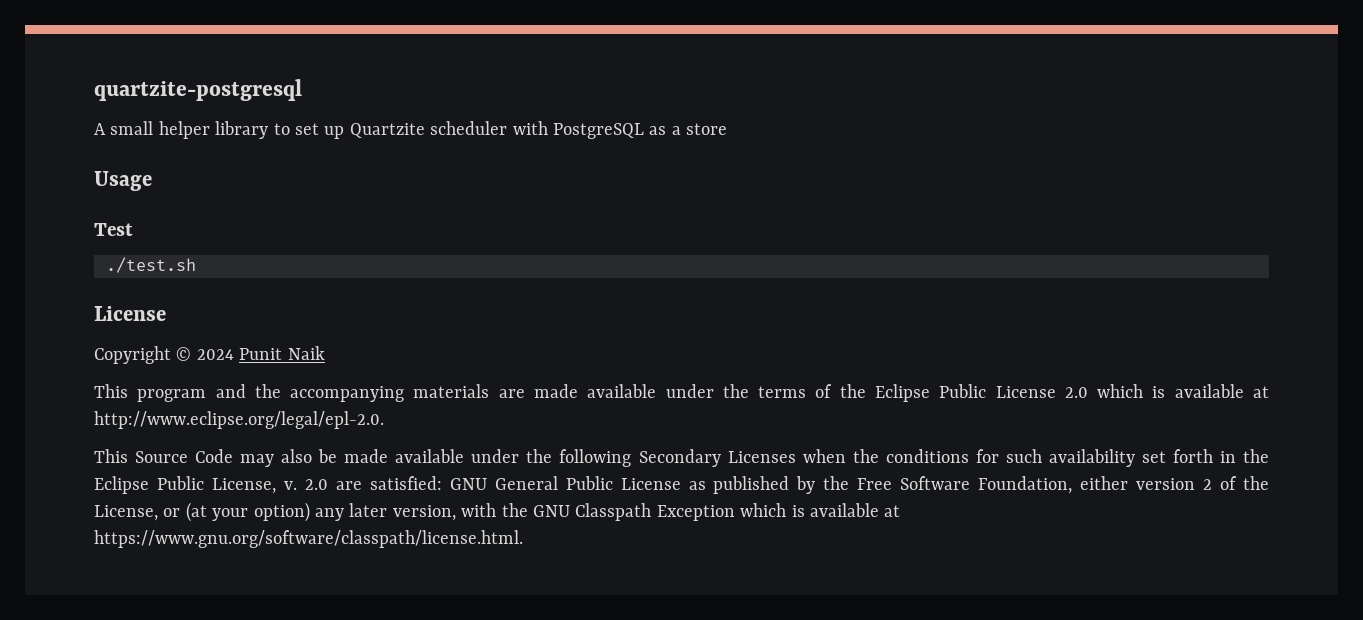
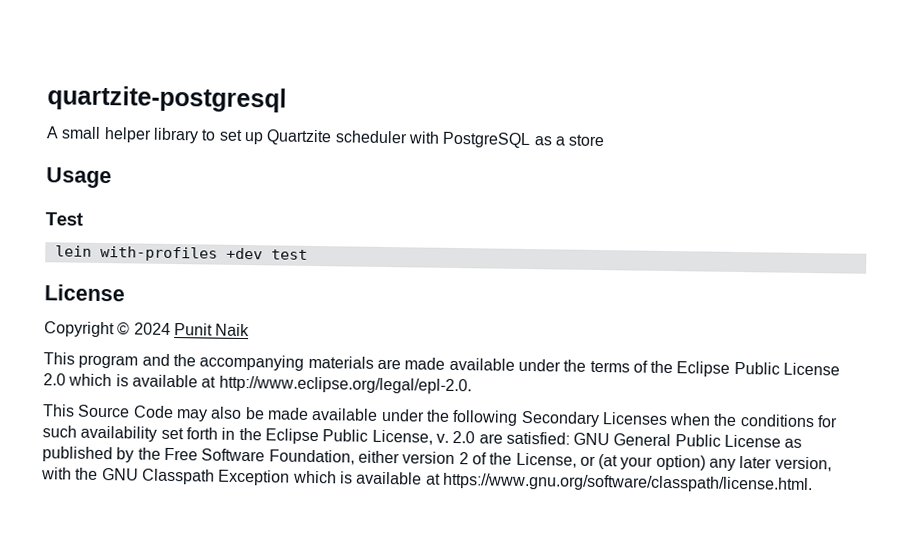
- ./test.sh
+ lein with-profiles +dev test

